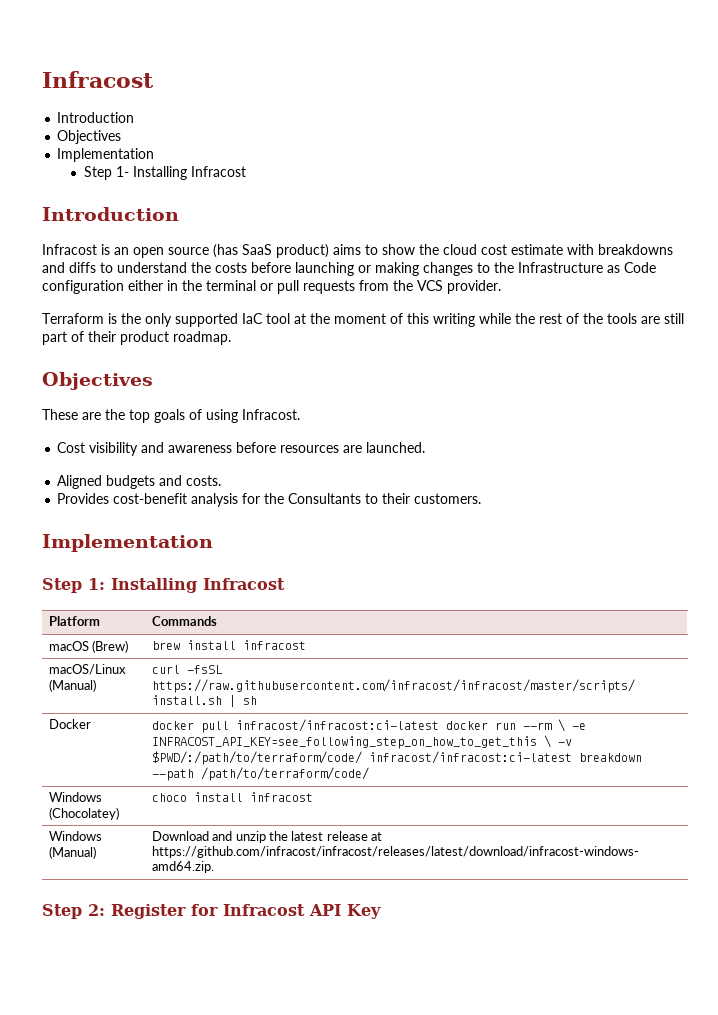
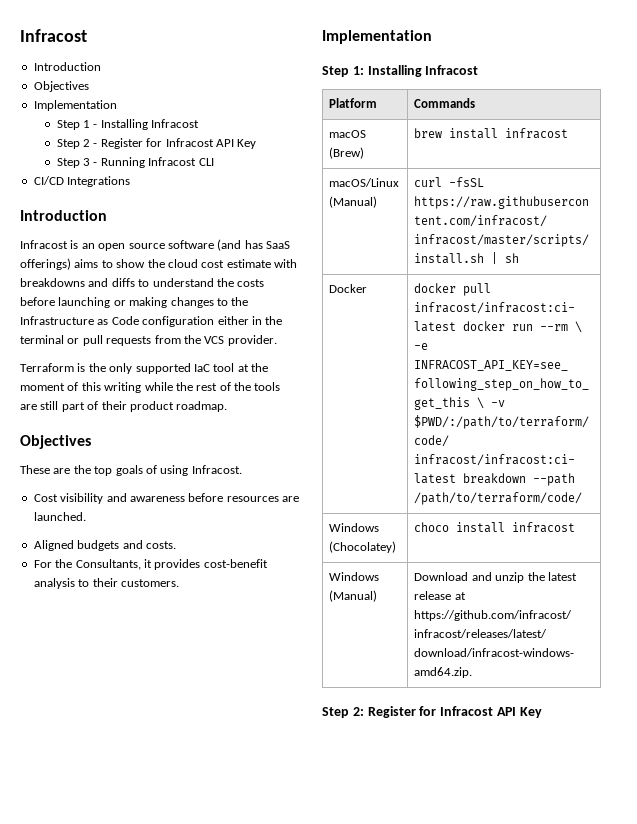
- Step 1- Installing Infracost
+ Step 1 - Installing Infracost
+ Step 2 - Register for Infracost API Key
+ Step 3 - Running Infracost CLI
+ CI/CD Integrations
- Infracost is an open source (has SaaS product) aims to show the cloud cost estimate with breakdowns and diffs to understand the costs before launching or making changes to the Infrastructure as Code configuration either in the terminal or pull requests from the VCS provider.
+ Infracost is an open source software (and has SaaS offerings) aims to show the cloud cost estimate with breakdowns and diffs to understand the costs before launching or making changes to the Infrastructure as Code configuration either in the terminal or pull requests from the VCS provider.
- Provides cost-benefit analysis for the Consultants to their customers.
+ For the Consultants, it provides cost-benefit analysis to their customers.

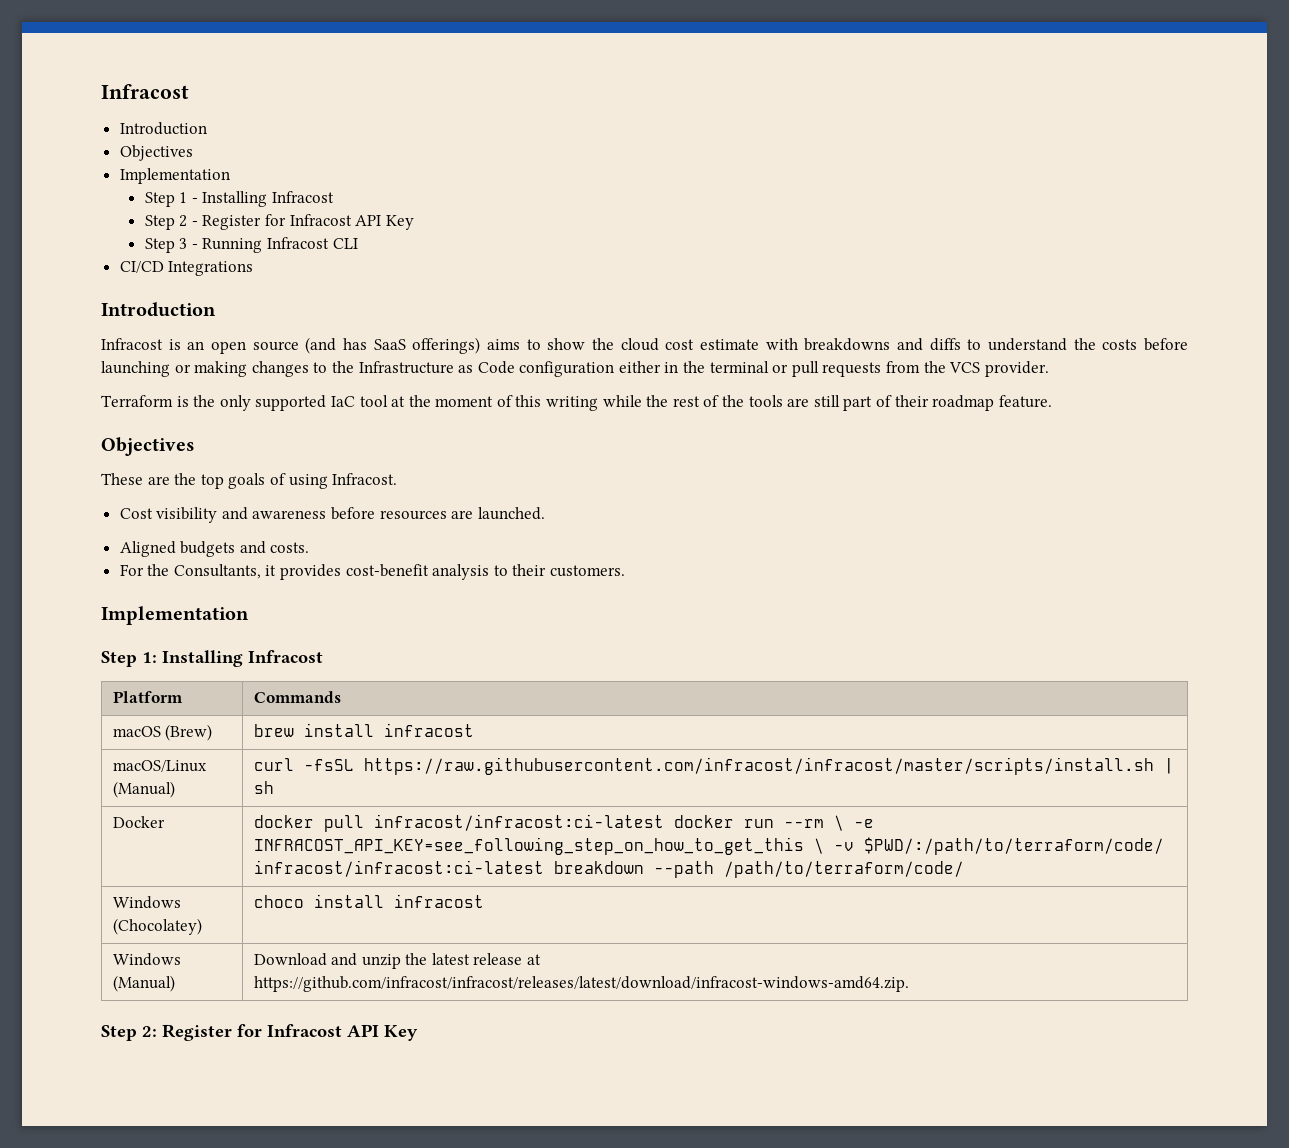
- Infracost is an open source software (and has SaaS offerings) aims to show the cloud cost estimate with breakdowns and diffs to understand the costs before launching or making changes to the Infrastructure as Code configuration either in the terminal or pull requests from the VCS provider.
+ Infracost is an open source (and has SaaS offerings) aims to show the cloud cost estimate with breakdowns and diffs to understand the costs before launching or making changes to the Infrastructure as Code configuration either in the terminal or pull requests from the VCS provider.
- Terraform is the only supported IaC tool at the moment of this writing while the rest of the tools are still part of their product roadmap.
+ Terraform is the only supported IaC tool at the moment of this writing while the rest of the tools are still part of their roadmap feature.

